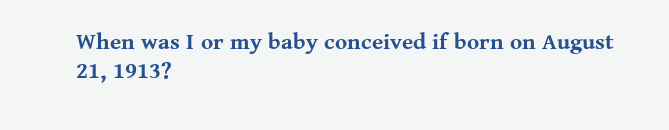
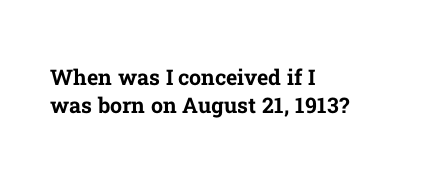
- When was I or my baby conceived if born on August 21, 1913?
+ When was I conceived if I was born on August 21, 1913?

